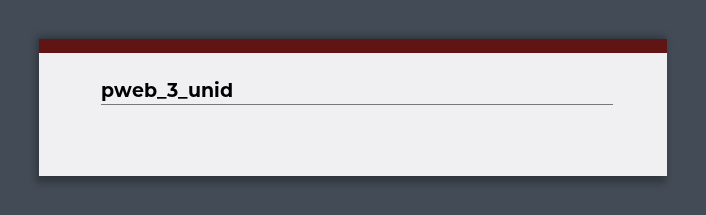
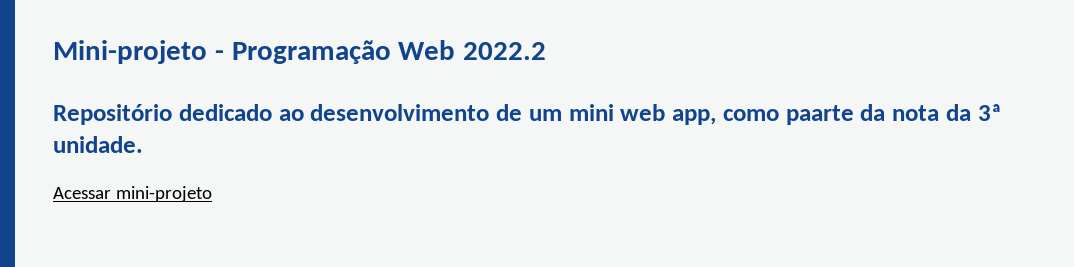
- pweb_3_unid
+ Mini-projeto - Programação Web 2022.2
+ Repositório dedicado ao desenvolvimento de um mini web app, como paarte da nota da 3ª unidade.
+ Acessar mini-projeto

